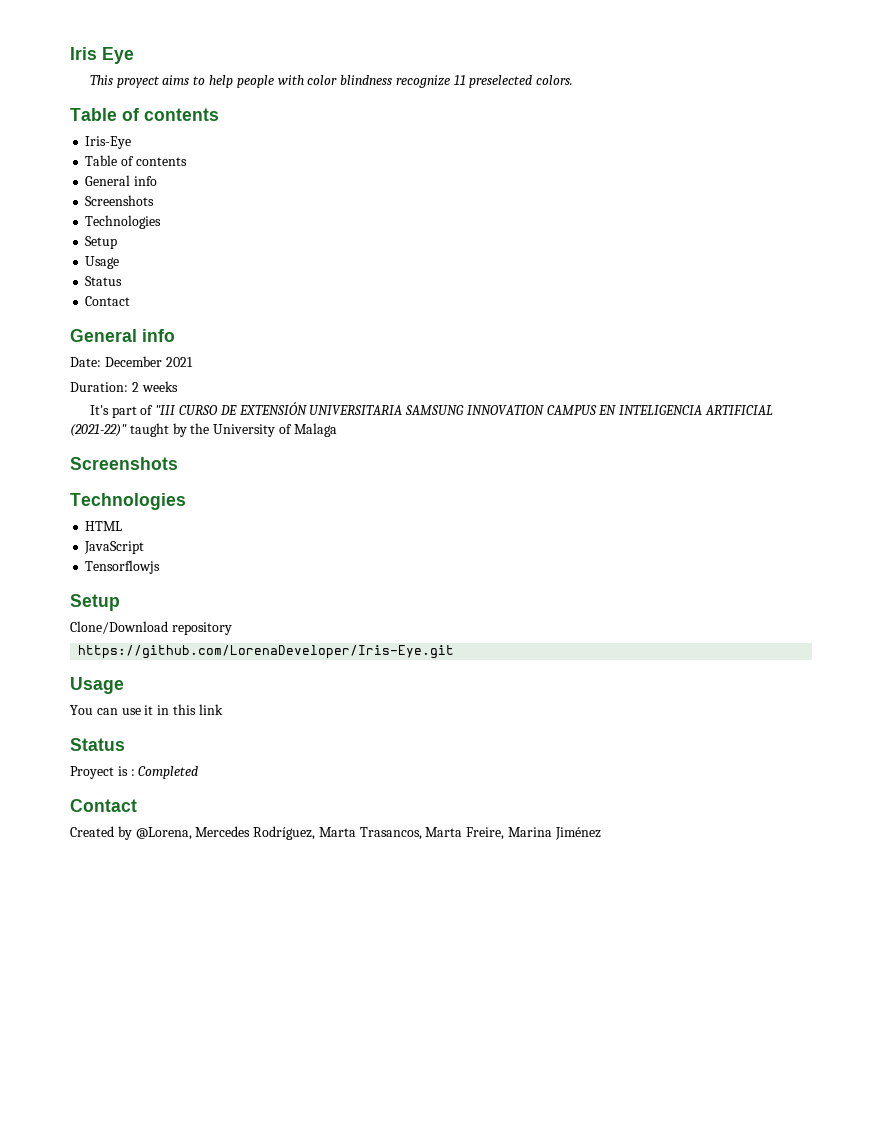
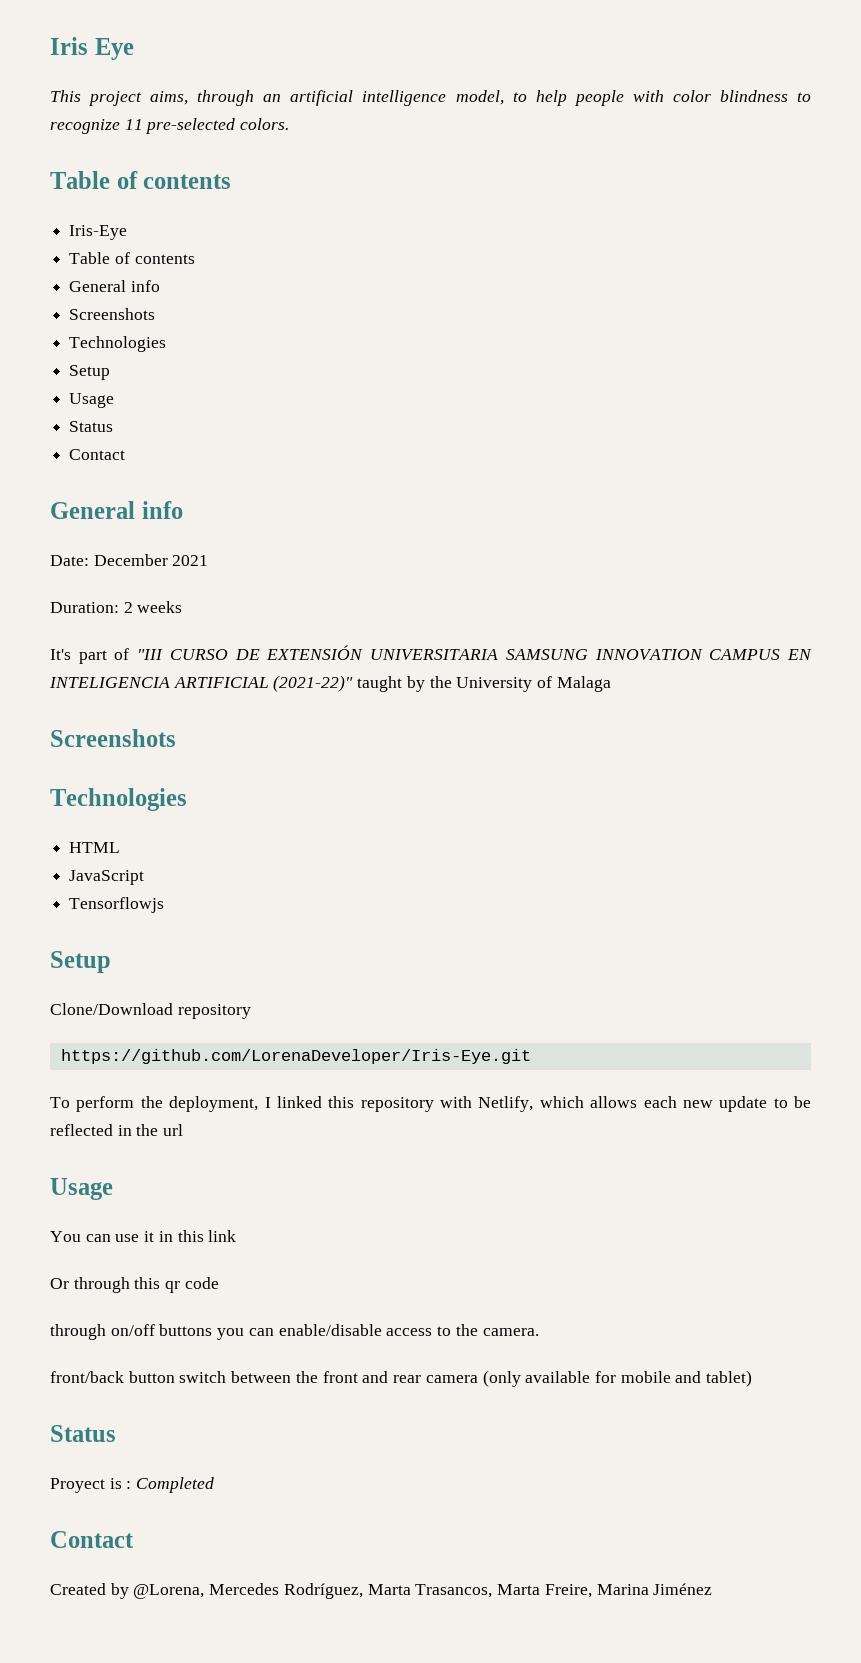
- This proyect aims to help people with color blindness recognize 11 preselected colors.
+ This project aims, through an artificial intelligence model, to help people with color blindness to recognize 11 pre-selected colors.
+ To perform the deployment, I linked this repository with Netlify, which allows each new update to be reflected in the url
+ Or through this qr code
+ through on/off buttons you can enable/disable access to the camera.
+ front/back button switch between the front and rear camera (only available for mobile and tablet)

